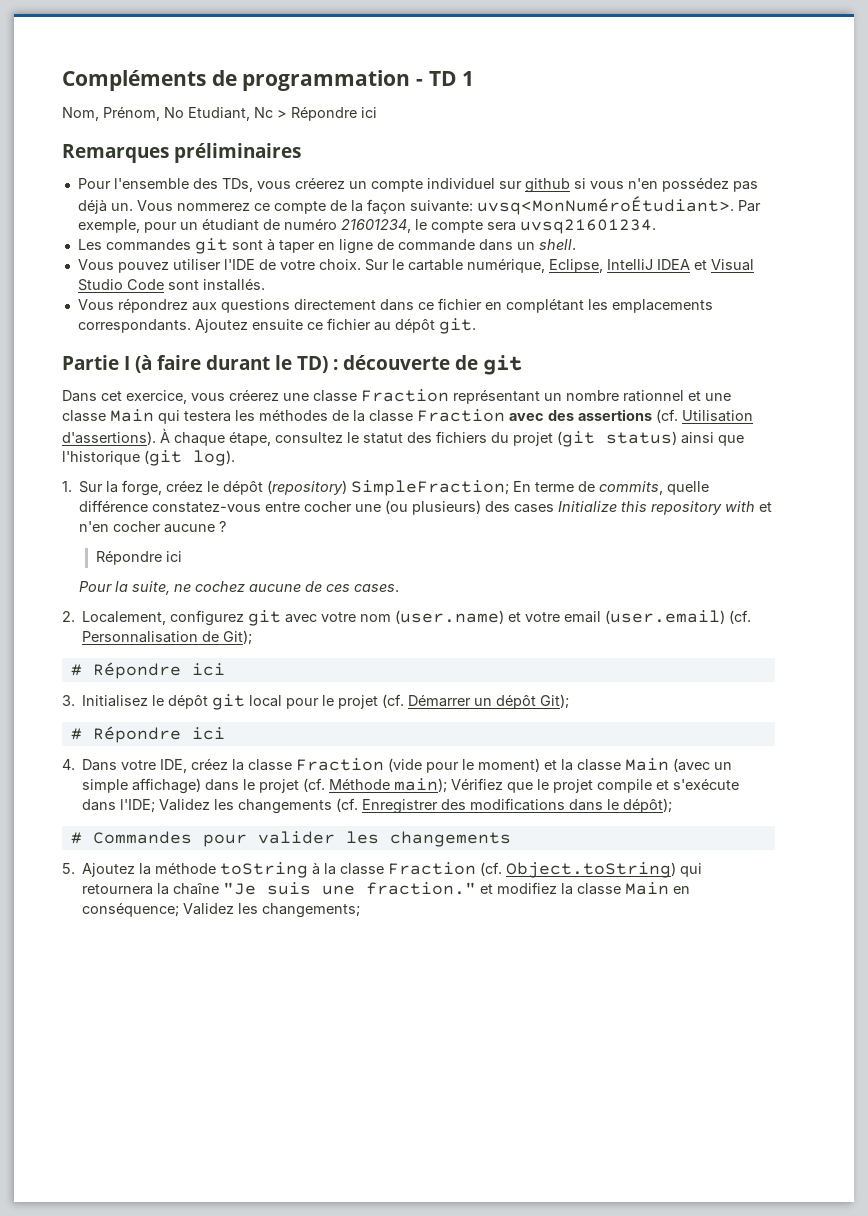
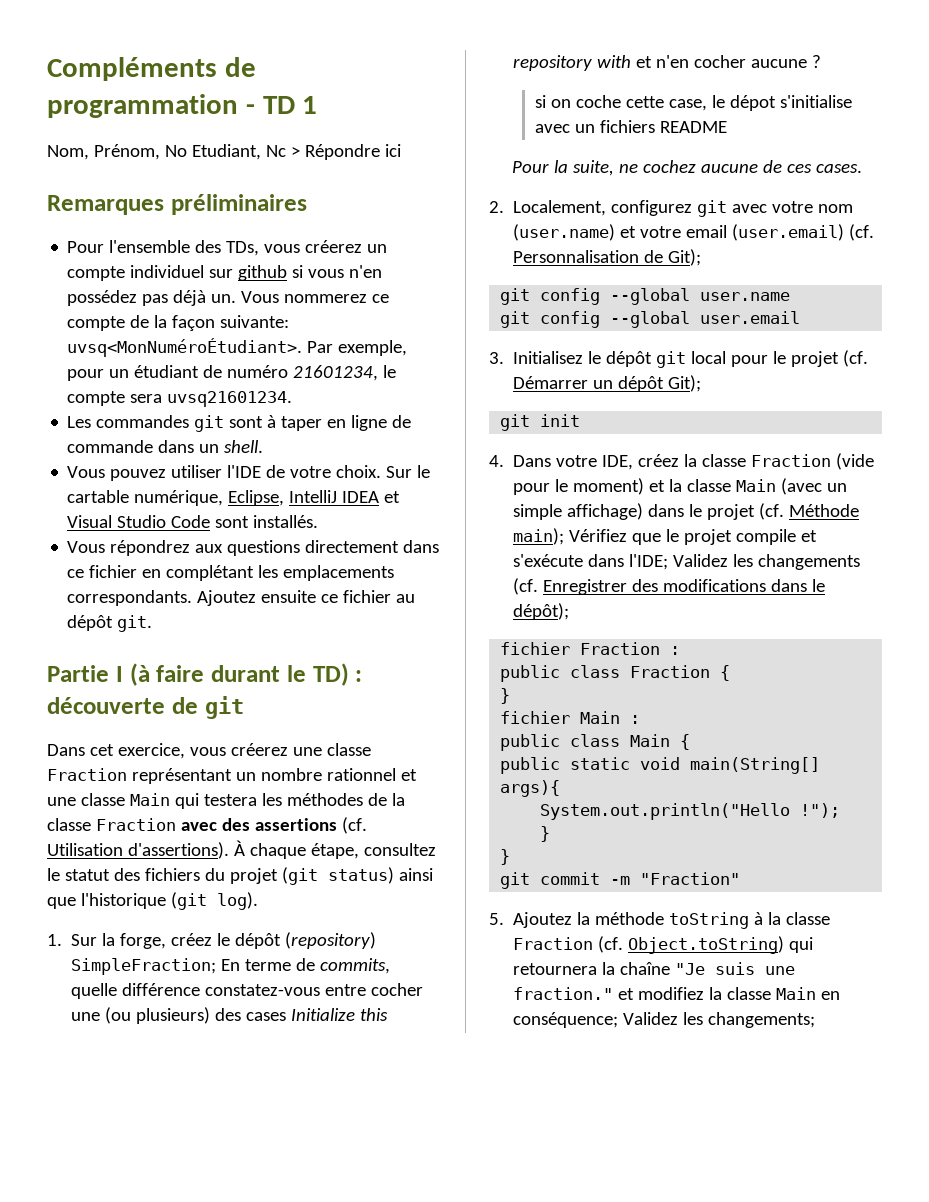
  1. Sur la forge, créez le dépôt (repository) SimpleFraction; En terme de commits, quelle différence constatez-vous entre cocher une (ou plusieurs) des cases Initialize this repository with et n'en cocher aucune ?
- Répondre ici
+ si on coche cette case, le dépot s'initialise avec un fichiers README
  2. Localement, configurez git avec votre nom (user.name) et votre email (user.email) (cf. Personnalisation de Git);
- # Répondre ici
+ git config --global user.name
+ git config --global user.email
  3. Initialisez le dépôt git local pour le projet (cf. Démarrer un dépôt Git);
- # Répondre ici
+ git init
- # Commandes pour valider les changements
+ fichier Fraction :
+ public class Fraction {
+ }
+ fichier Main :
+ public class Main {
+ public static void main(String[] args){
+ System.out.println("Hello !");
+ }
+ }
+ git commit -m "Fraction"

